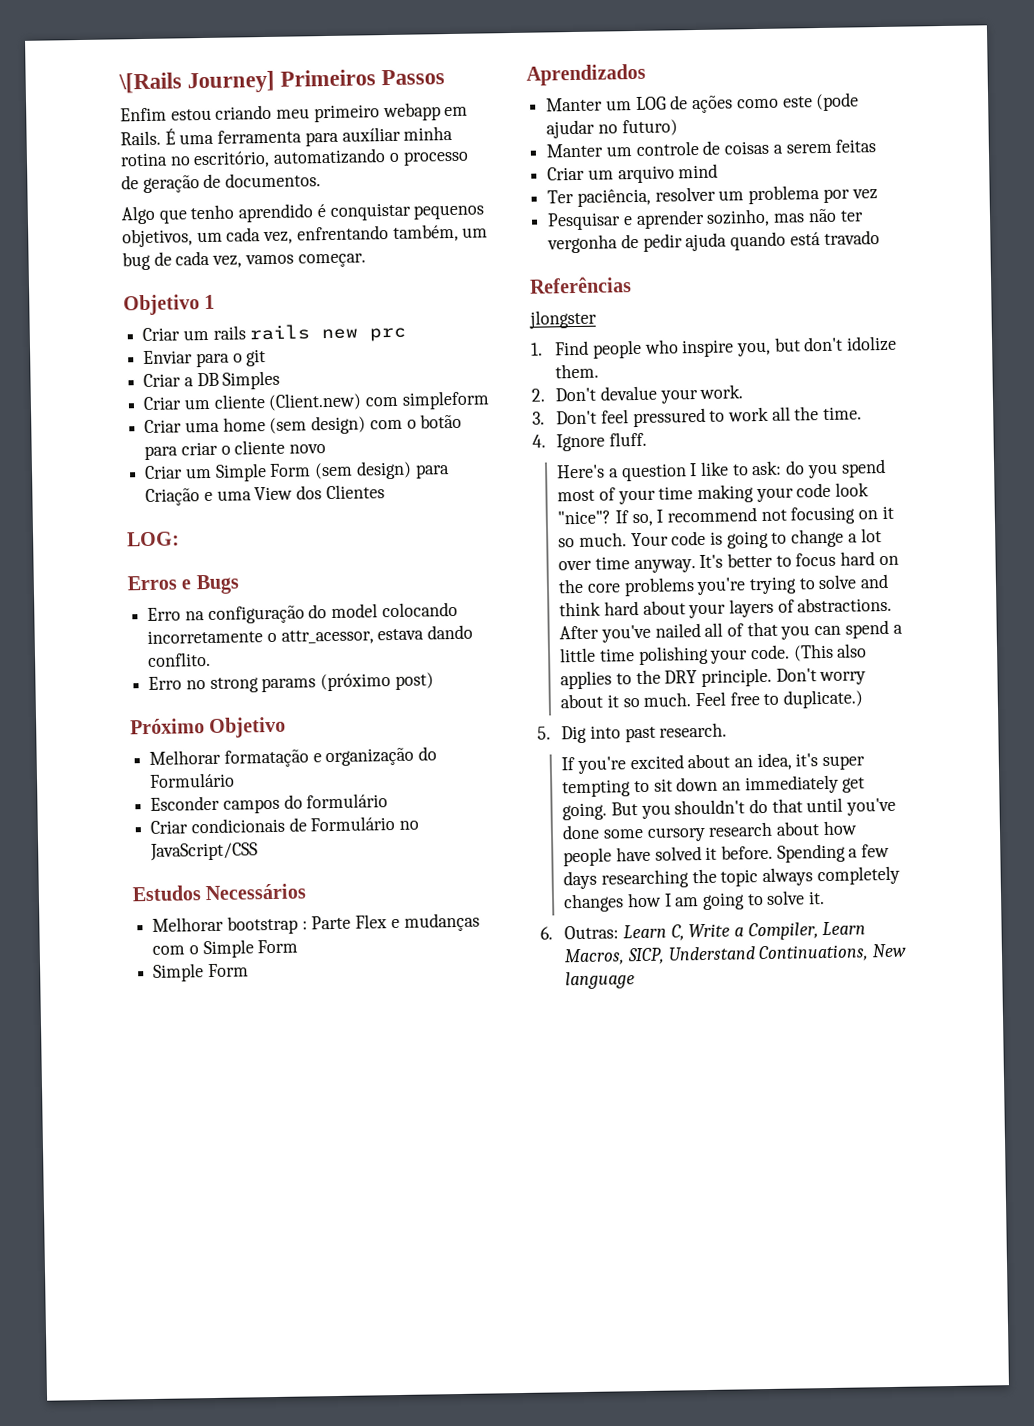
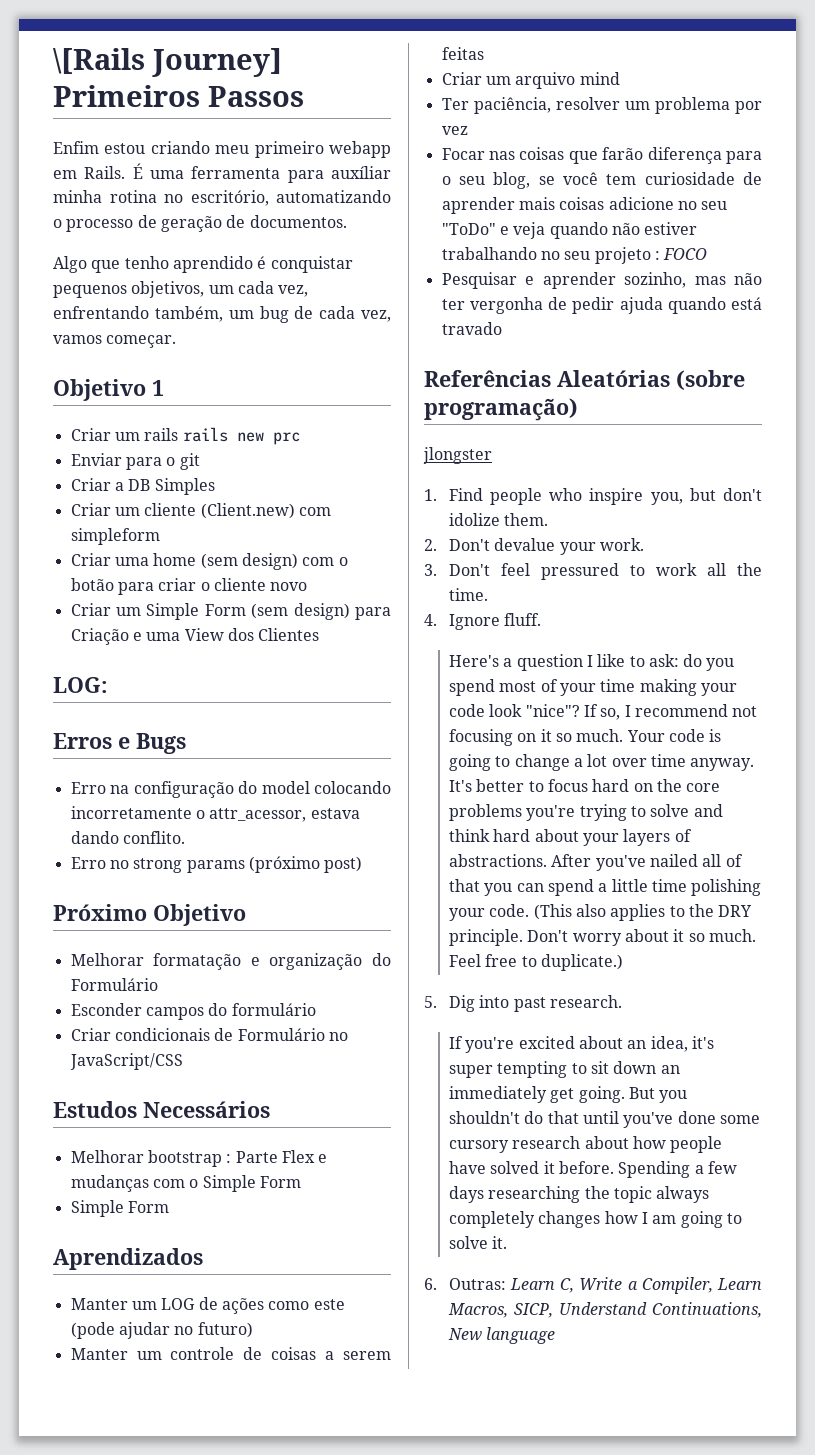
+ Focar nas coisas que farão diferença para o seu blog, se você tem curiosidade de aprender mais coisas adicione no seu "ToDo" e veja quando não estiver trabalhando no seu projeto : FOCO
- Referências
+ Referências Aleatórias (sobre programação)

